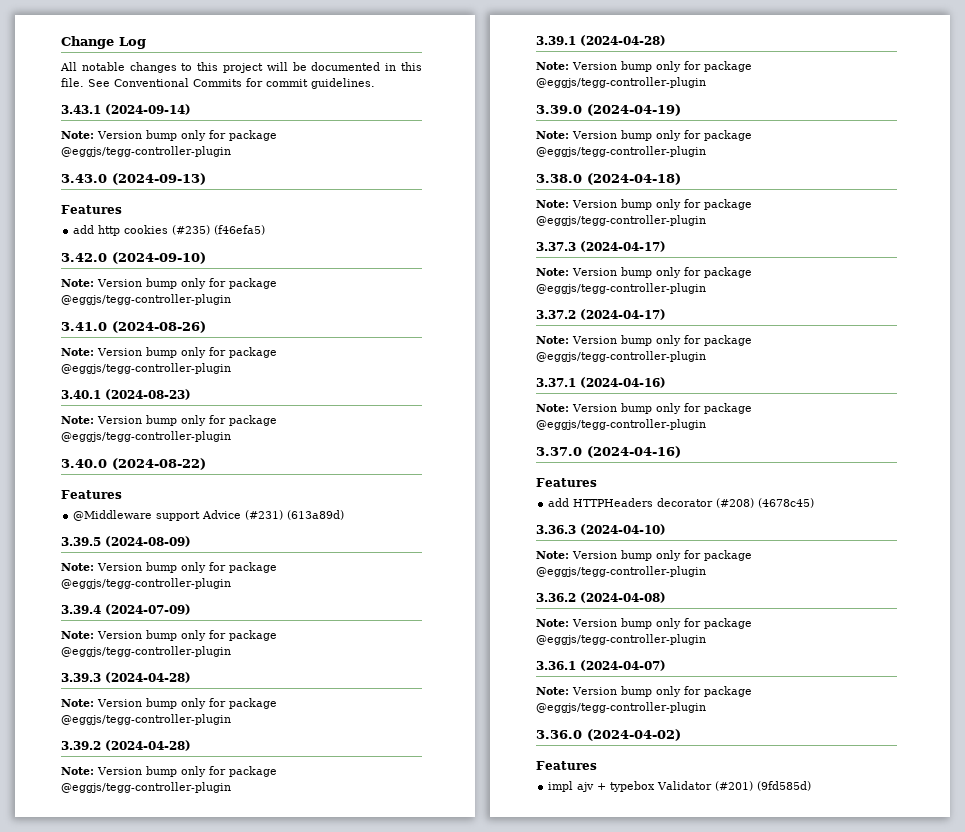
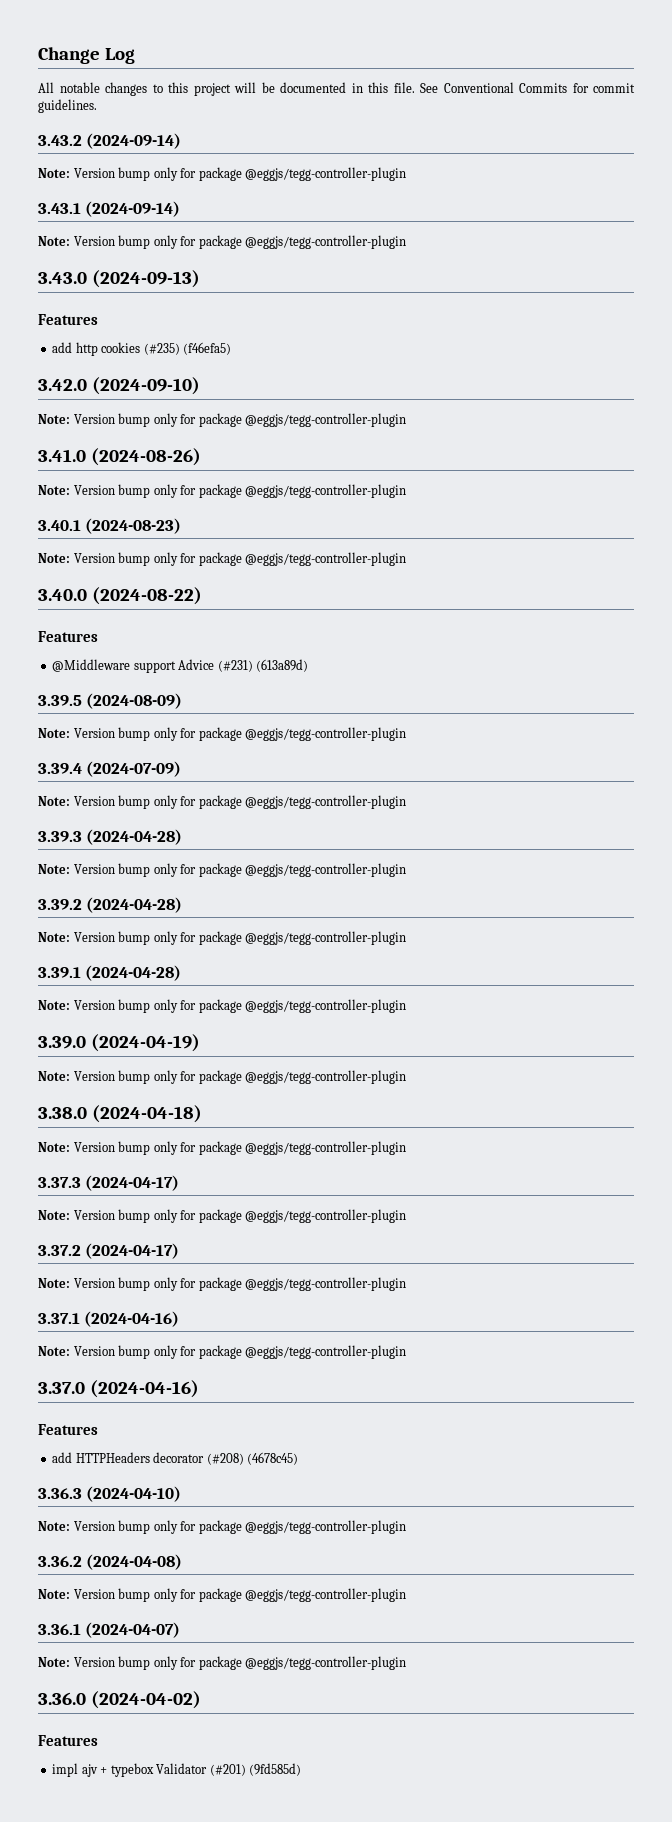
+ 3.43.2 (2024-09-14)
+ Note: Version bump only for package @eggjs/tegg-controller-plugin

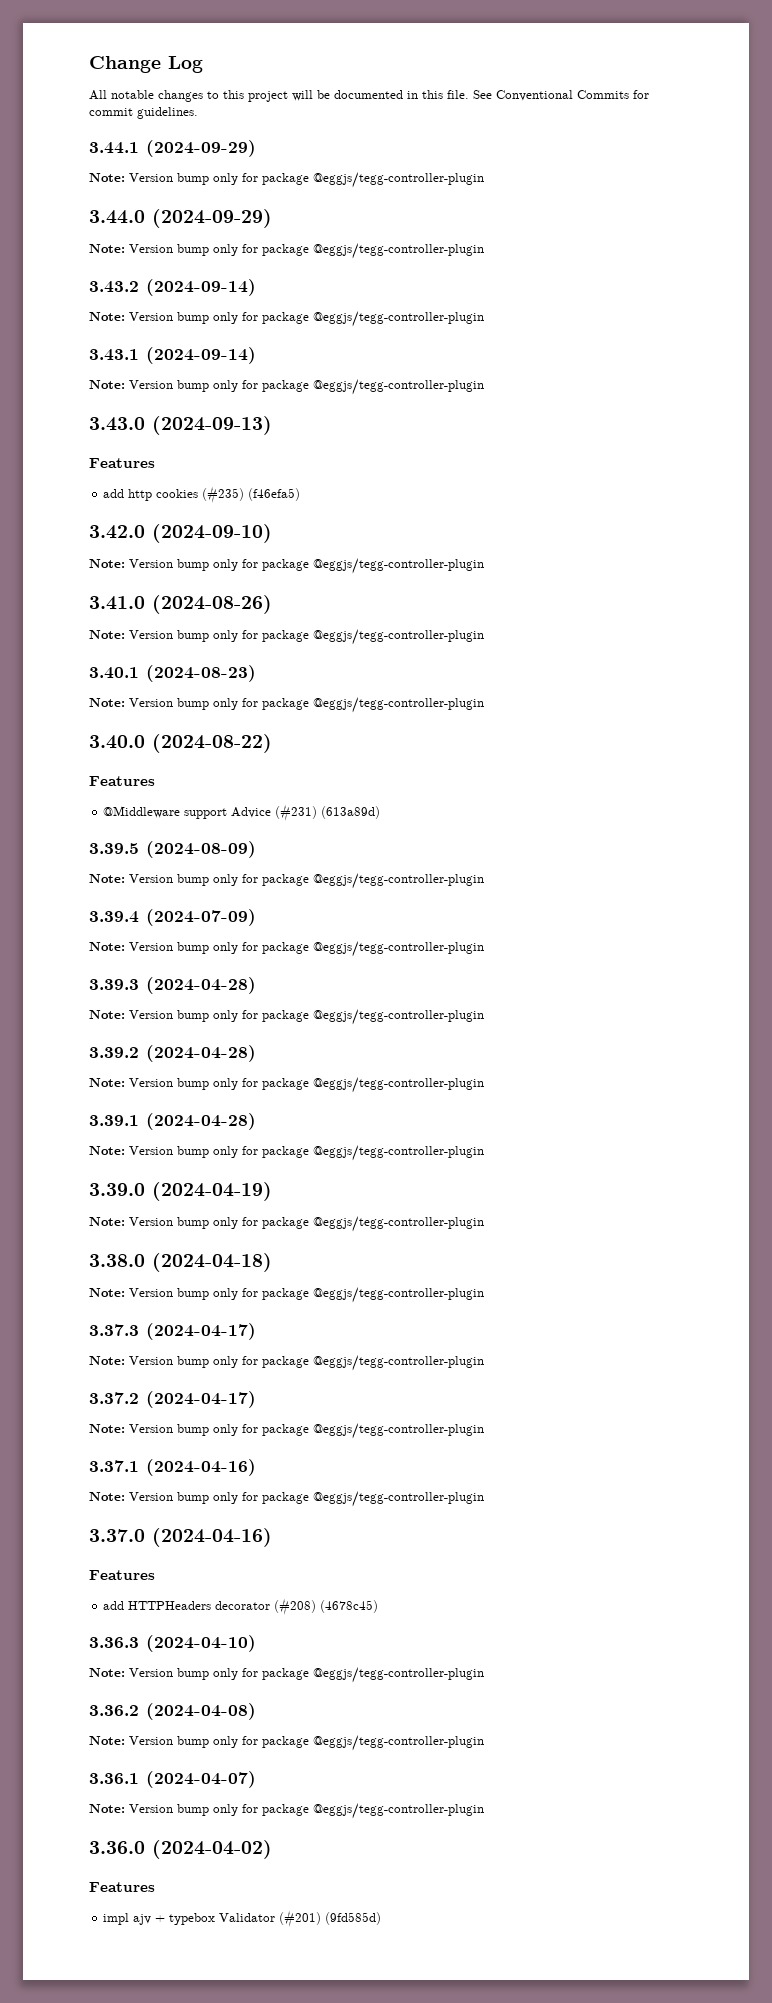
+ 3.44.1 (2024-09-29)
+ Note: Version bump only for package @eggjs/tegg-controller-plugin
+ 3.44.0 (2024-09-29)
+ Note: Version bump only for package @eggjs/tegg-controller-plugin

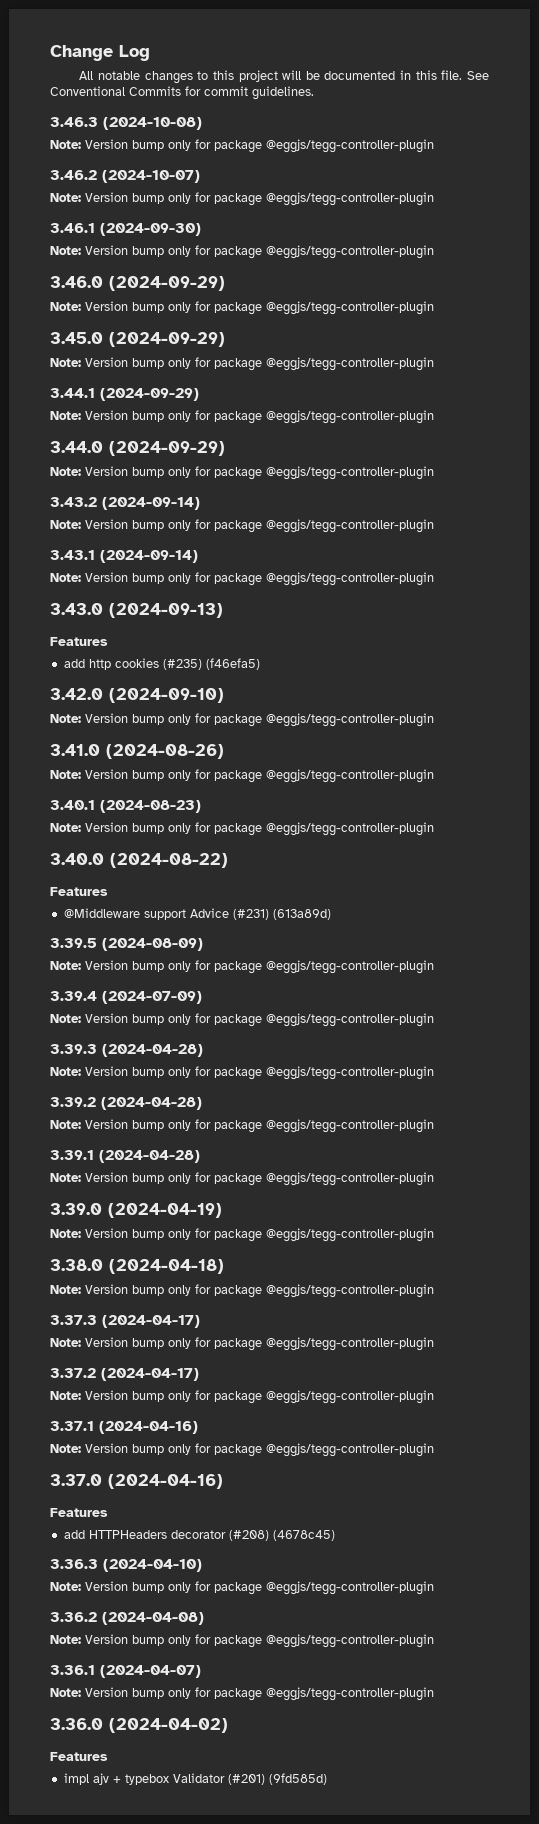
+ 3.46.3 (2024-10-08)
+ Note: Version bump only for package @eggjs/tegg-controller-plugin
+ 3.46.2 (2024-10-07)
+ Note: Version bump only for package @eggjs/tegg-controller-plugin
+ 3.46.1 (2024-09-30)
+ Note: Version bump only for package @eggjs/tegg-controller-plugin
+ 3.46.0 (2024-09-29)
+ Note: Version bump only for package @eggjs/tegg-controller-plugin
+ 3.45.0 (2024-09-29)
+ Note: Version bump only for package @eggjs/tegg-controller-plugin

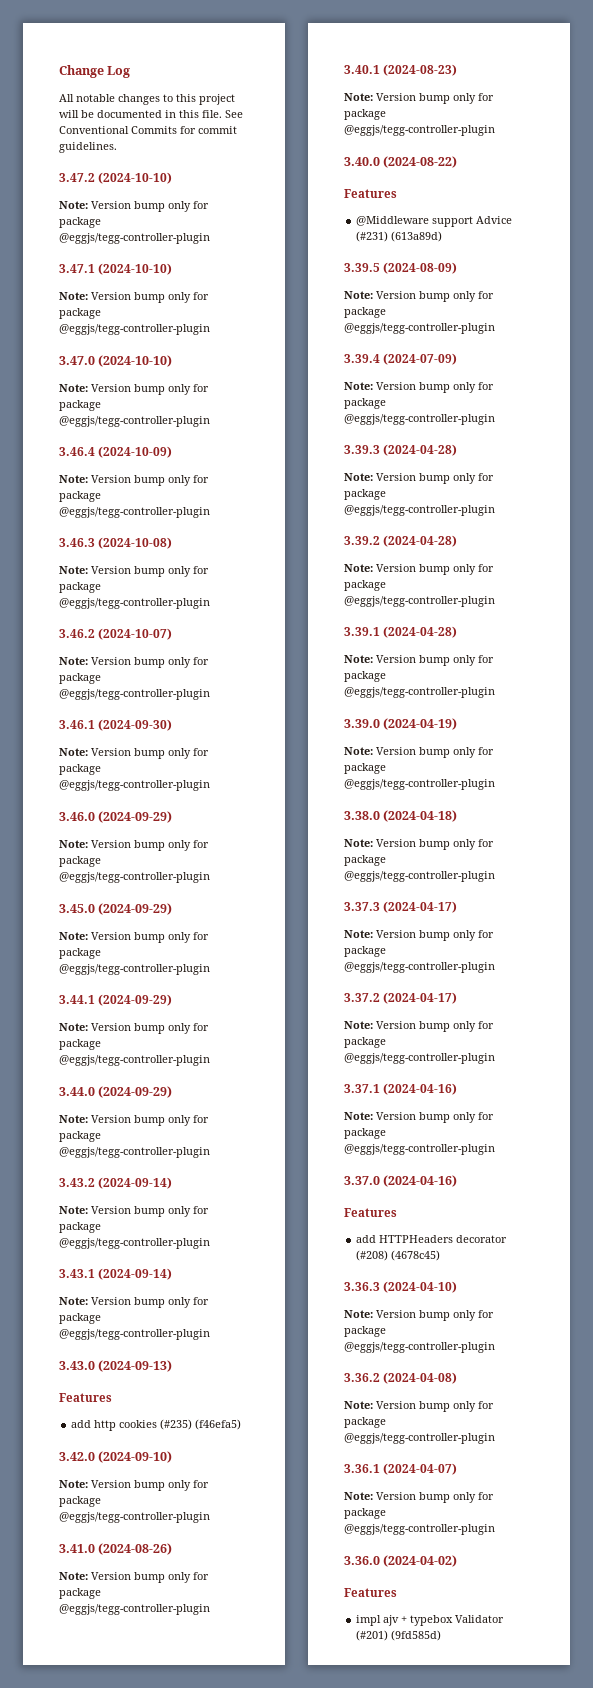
+ 3.47.2 (2024-10-10)
+ Note: Version bump only for package @eggjs/tegg-controller-plugin
+ 3.47.1 (2024-10-10)
+ Note: Version bump only for package @eggjs/tegg-controller-plugin
+ 3.47.0 (2024-10-10)
+ Note: Version bump only for package @eggjs/tegg-controller-plugin
+ 3.46.4 (2024-10-09)
+ Note: Version bump only for package @eggjs/tegg-controller-plugin

